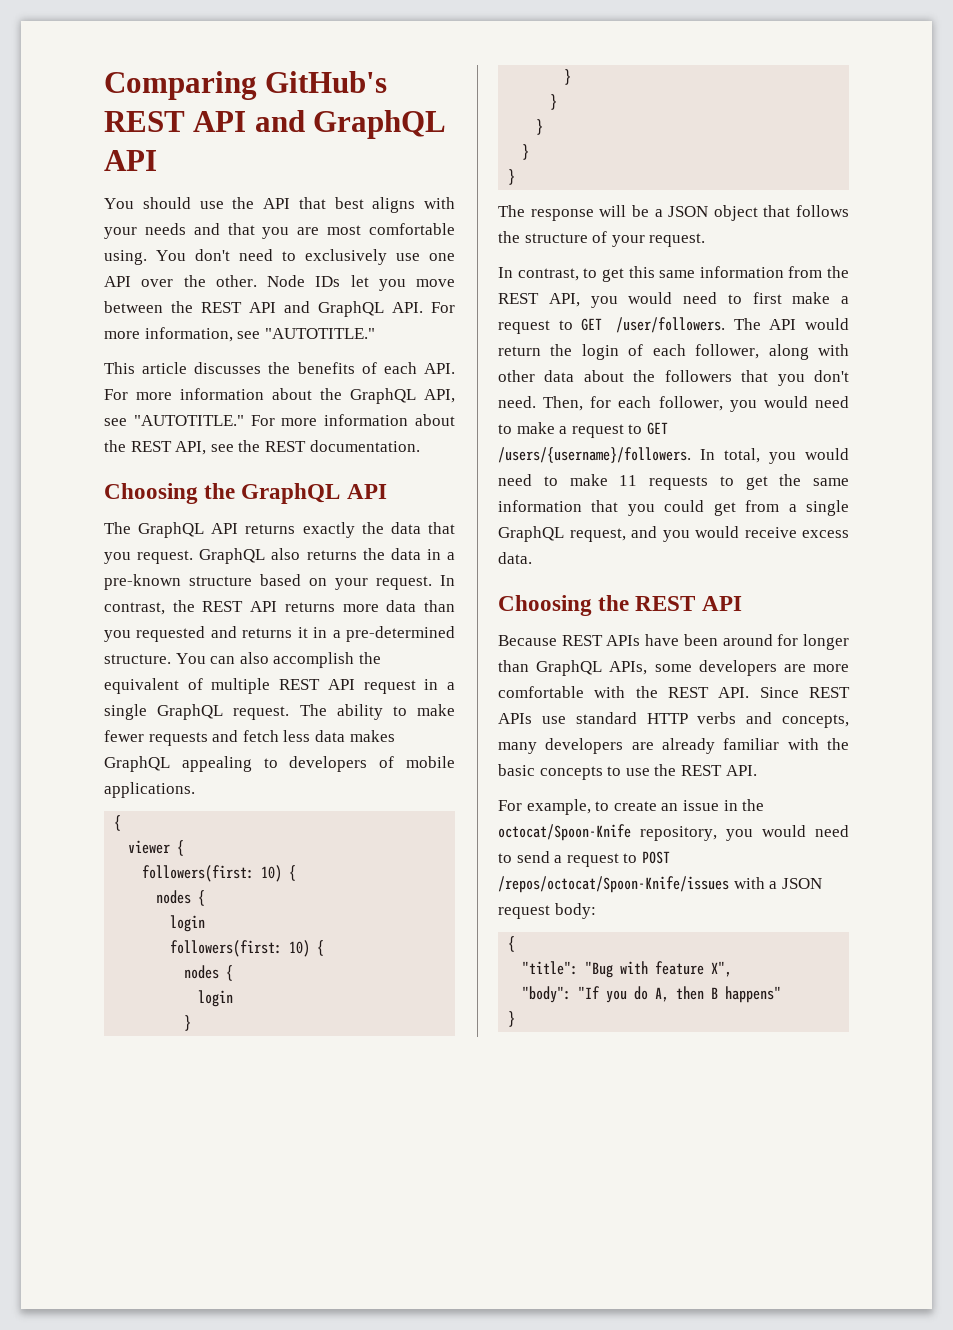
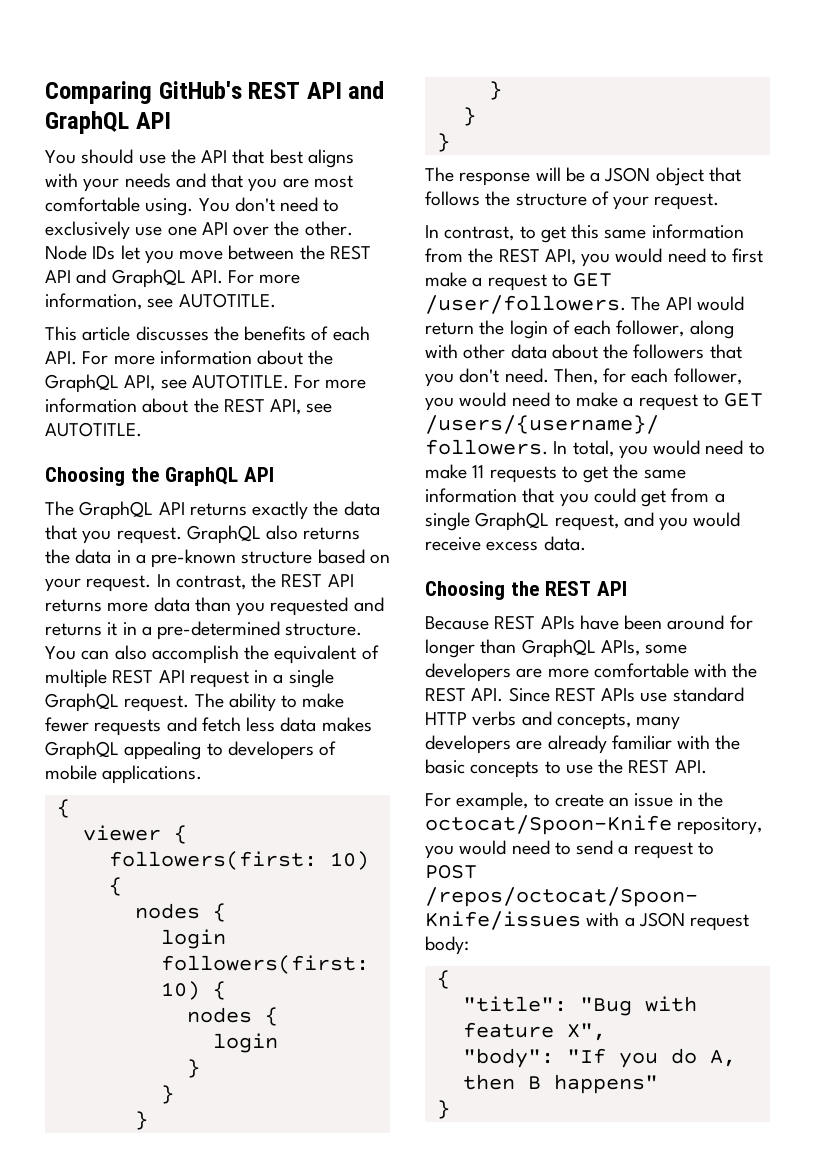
- Node IDs let you move between the REST API and GraphQL API. For more information, see "AUTOTITLE."
+ Node IDs let you move between the REST API and GraphQL API. For more information, see AUTOTITLE.
- This article discusses the benefits of each API. For more information about the GraphQL API, see "AUTOTITLE."
+ This article discusses the benefits of each API. For more information about the GraphQL API, see AUTOTITLE.
- For more information about the REST API, see the REST documentation.
+ For more information about the REST API, see AUTOTITLE.

